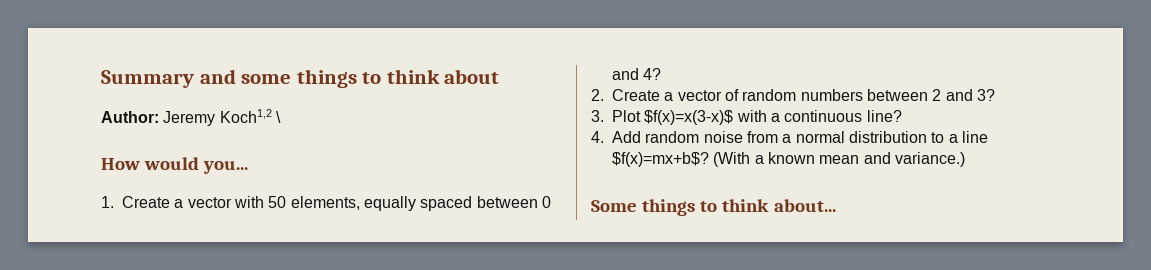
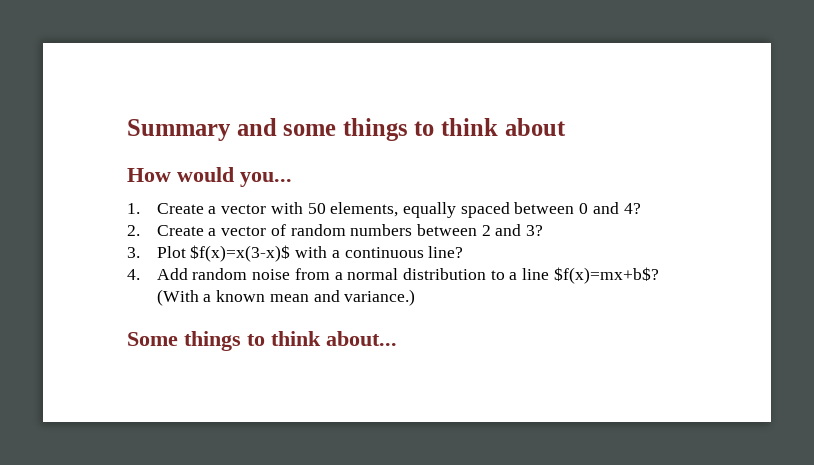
- Author: Jeremy Koch1,2 \

